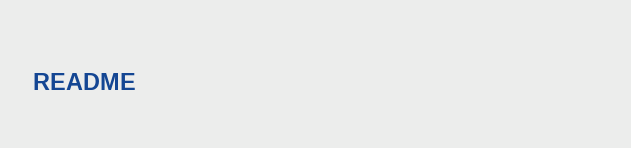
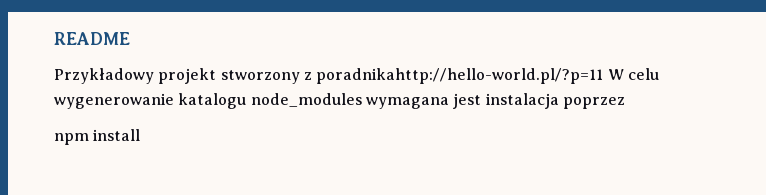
+ Przykładowy projekt stworzony z poradnikahttp://hello-world.pl/?p=11 W celu wygenerowanie katalogu node_modules wymagana jest instalacja poprzez
+ npm install

